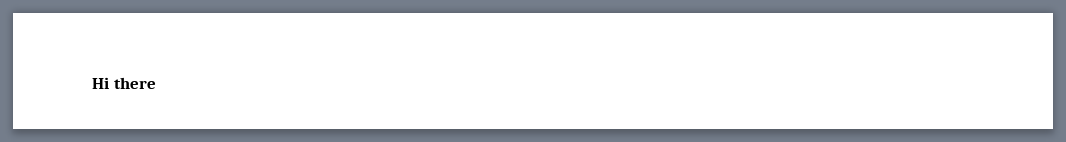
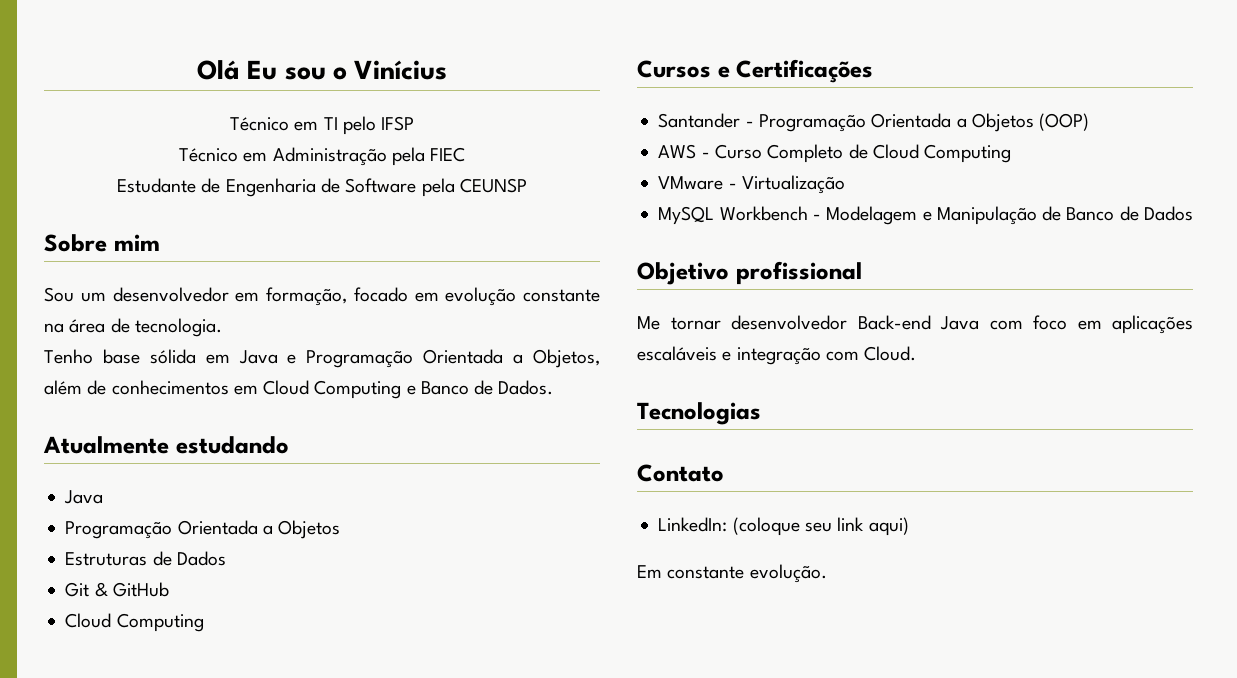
- Hi there
+ Olá Eu sou o Vinícius
+ Técnico em TI pelo IFSP
+ Técnico em Administração pela FIEC
+ Estudante de Engenharia de Software pela CEUNSP
+ Sobre mim
+ Sou um desenvolvedor em formação, focado em evolução constante na área de tecnologia.
+ Tenho base sólida em Java e Programação Orientada a Objetos, além de conhecimentos em Cloud Computing e Banco de Dados.
+ Atualmente estudando
+ Java
+ Programação Orientada a Objetos
+ Estruturas de Dados
+ Git & GitHub
+ Cloud Computing
+ Cursos e Certificações
+ Santander - Programação Orientada a Objetos (OOP)
+ AWS - Curso Completo de Cloud Computing
+ VMware - Virtualização
+ MySQL Workbench - Modelagem e Manipulação de Banco de Dados
+ Objetivo profissional
+ Me tornar desenvolvedor Back-end Java com foco em aplicações escaláveis e integração com Cloud.
+ Tecnologias
+ Contato
+ LinkedIn: (coloque seu link aqui)
+ Em constante evolução.

